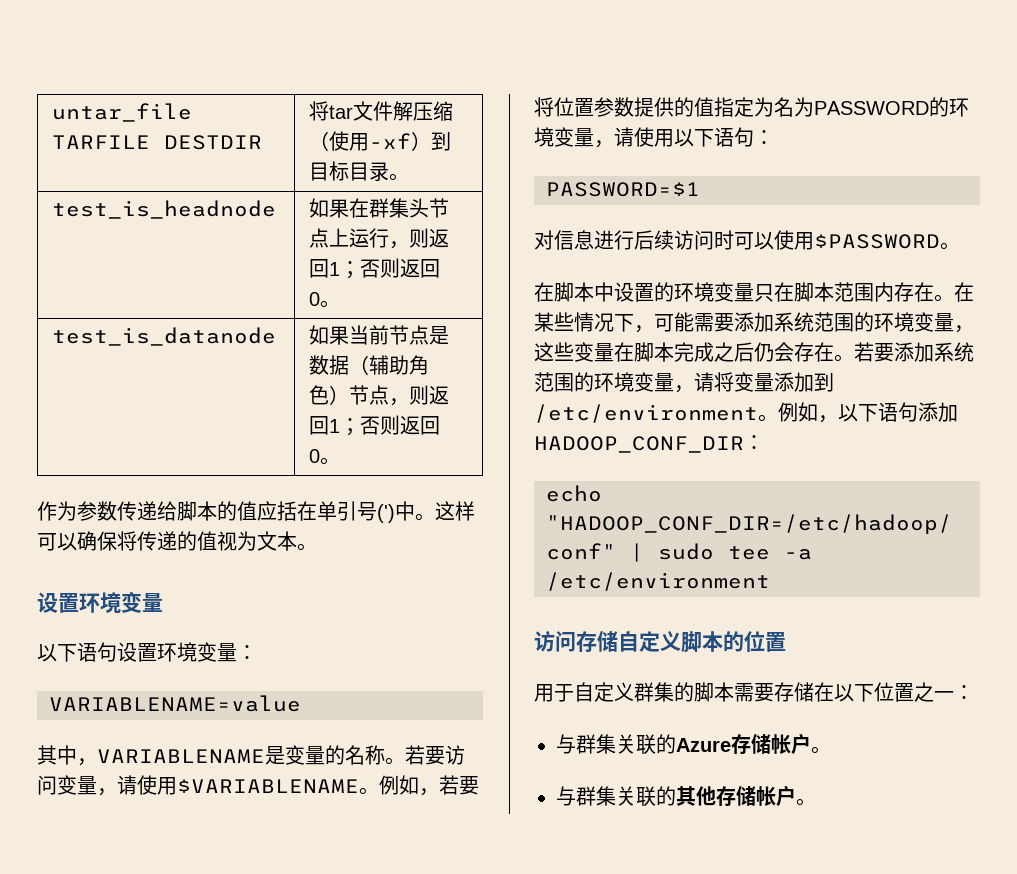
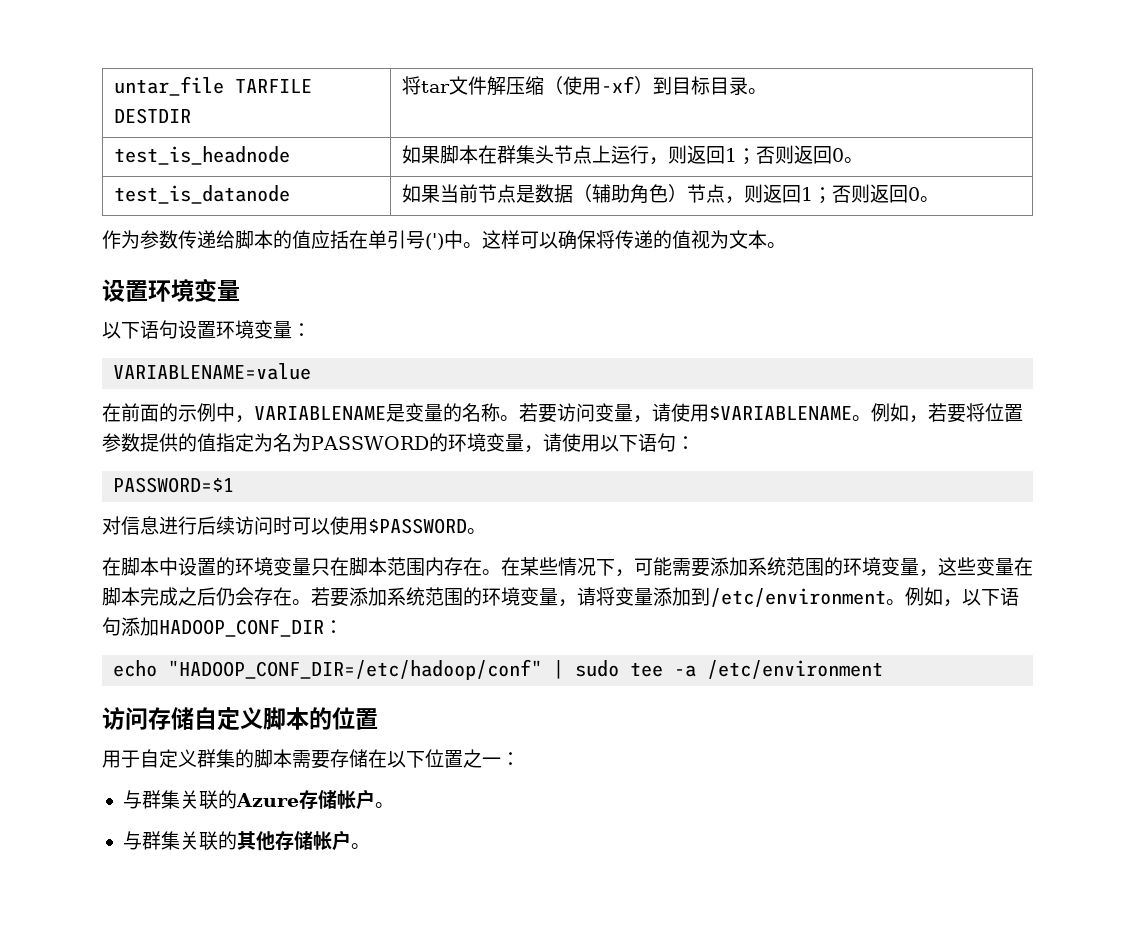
- test_is_headnode | 如果在群集头节点上运行，则返回1；否则返回0。
+ test_is_headnode | 如果脚本在群集头节点上运行，则返回1；否则返回0。
- 其中，VARIABLENAME是变量的名称。
+ 在前面的示例中，VARIABLENAME是变量的名称。

